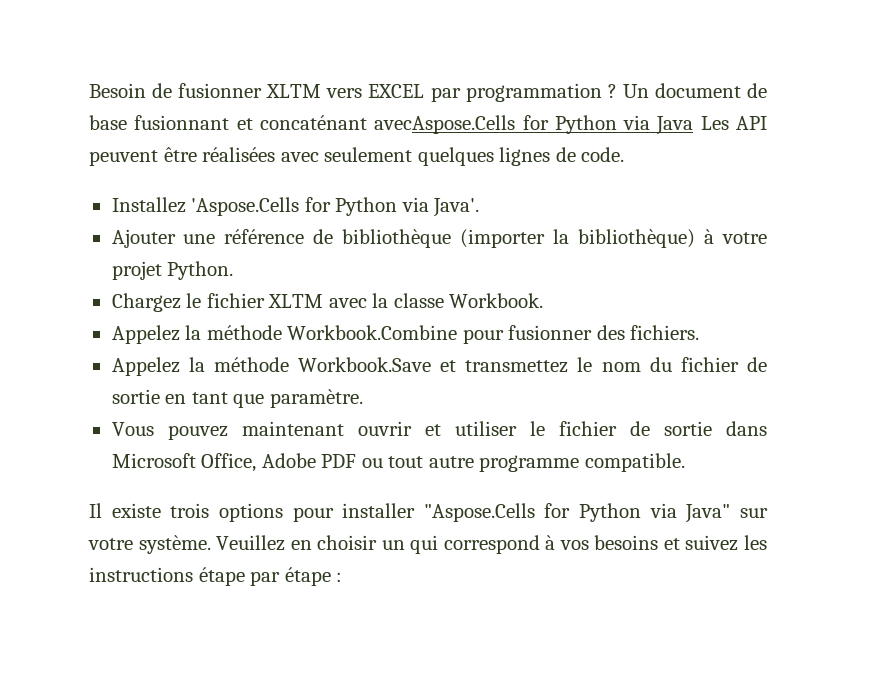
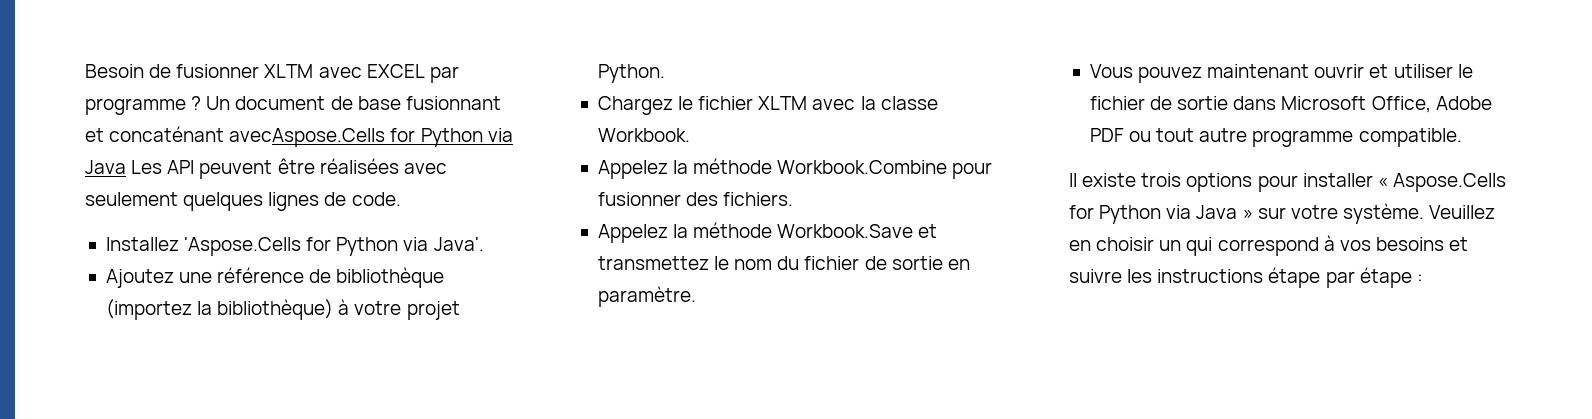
- Besoin de fusionner XLTM vers EXCEL par programmation ?
+ Besoin de fusionner XLTM avec EXCEL par programme ?
- Ajouter une référence de bibliothèque (importer la bibliothèque) à votre projet Python.
+ Ajoutez une référence de bibliothèque (importez la bibliothèque) à votre projet Python.
- Appelez la méthode Workbook.Save et transmettez le nom du fichier de sortie en tant que paramètre.
+ Appelez la méthode Workbook.Save et transmettez le nom du fichier de sortie en paramètre.
- Il existe trois options pour installer "Aspose.Cells for Python via Java" sur votre système.
+ Il existe trois options pour installer « Aspose.Cells for Python via Java » sur votre système.
- Veuillez en choisir un qui correspond à vos besoins et suivez les instructions étape par étape :
+ Veuillez en choisir un qui correspond à vos besoins et suivre les instructions étape par étape :

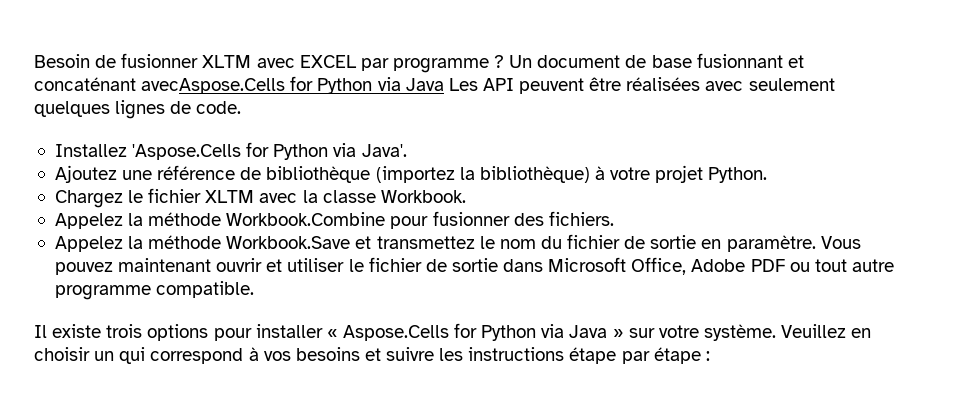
- Appelez la méthode Workbook.Save et transmettez le nom du fichier de sortie en paramètre.
- Vous pouvez maintenant ouvrir et utiliser le fichier de sortie dans Microsoft Office, Adobe PDF ou tout autre programme compatible.
+ Appelez la méthode Workbook.Save et transmettez le nom du fichier de sortie en paramètre. Vous pouvez maintenant ouvrir et utiliser le fichier de sortie dans Microsoft Office, Adobe PDF ou tout autre programme compatible.

